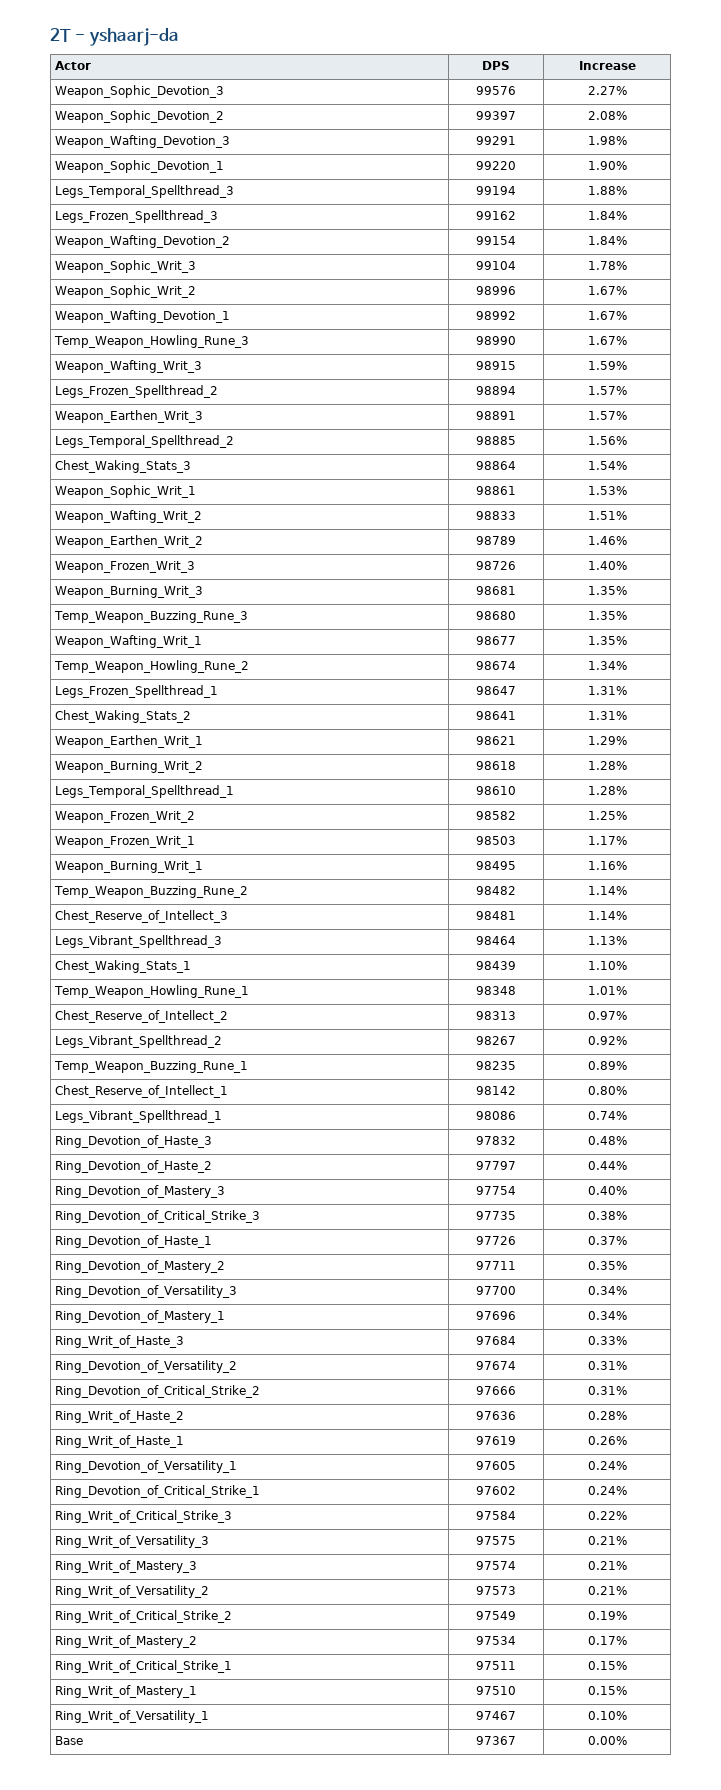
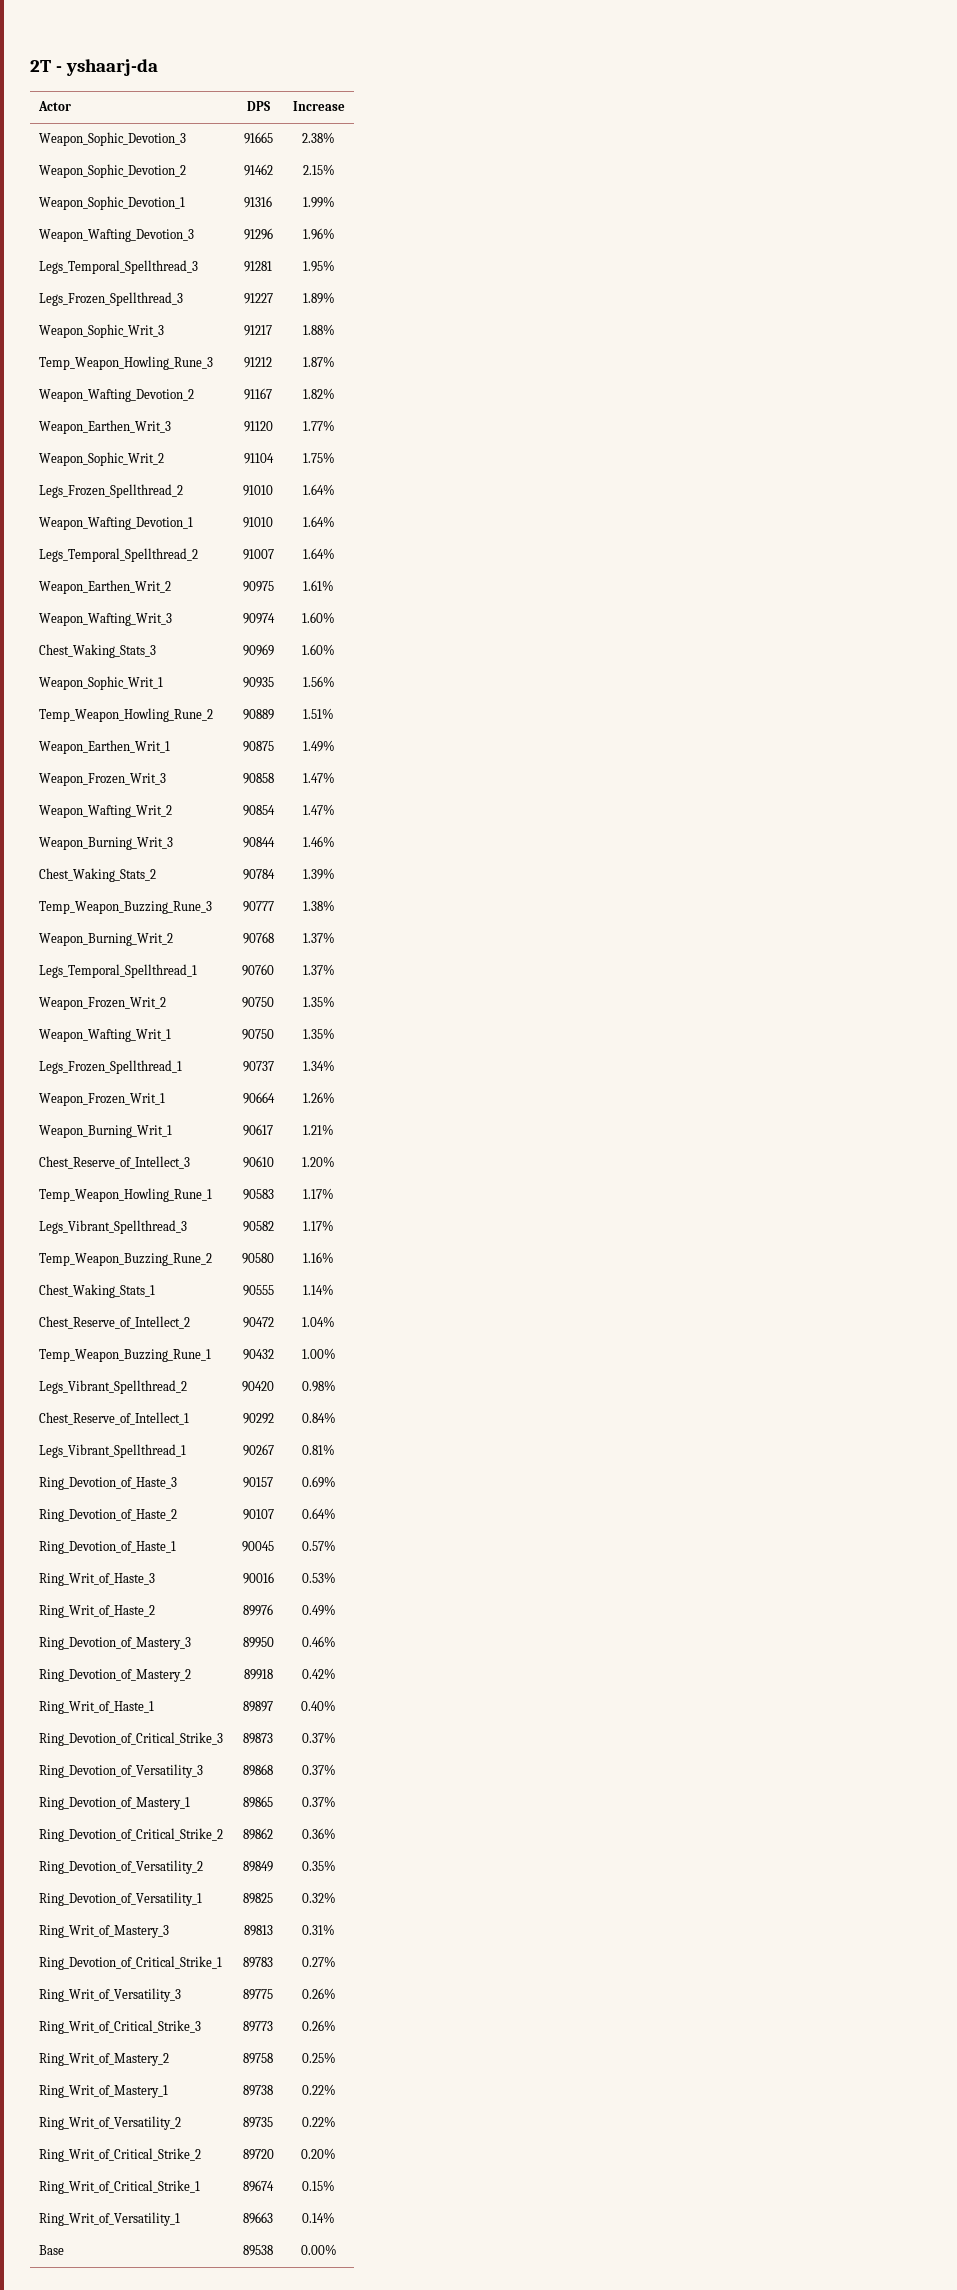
- Weapon_Sophic_Devotion_3 | 99576 | 2.27%
+ Weapon_Sophic_Devotion_3 | 91665 | 2.38%
- Weapon_Sophic_Devotion_2 | 99397 | 2.08%
- Weapon_Wafting_Devotion_3 | 99291 | 1.98%
- Weapon_Sophic_Devotion_1 | 99220 | 1.90%
- Legs_Temporal_Spellthread_3 | 99194 | 1.88%
- Legs_Frozen_Spellthread_3 | 99162 | 1.84%
- Weapon_Wafting_Devotion_2 | 99154 | 1.84%
- Weapon_Sophic_Writ_3 | 99104 | 1.78%
- Weapon_Sophic_Writ_2 | 98996 | 1.67%
- Weapon_Wafting_Devotion_1 | 98992 | 1.67%
- Temp_Weapon_Howling_Rune_3 | 98990 | 1.67%
- Weapon_Wafting_Writ_3 | 98915 | 1.59%
- Legs_Frozen_Spellthread_2 | 98894 | 1.57%
- Weapon_Earthen_Writ_3 | 98891 | 1.57%
- Legs_Temporal_Spellthread_2 | 98885 | 1.56%
- Chest_Waking_Stats_3 | 98864 | 1.54%
- Weapon_Sophic_Writ_1 | 98861 | 1.53%
- Weapon_Wafting_Writ_2 | 98833 | 1.51%
- Weapon_Earthen_Writ_2 | 98789 | 1.46%
- Weapon_Frozen_Writ_3 | 98726 | 1.40%
- Weapon_Burning_Writ_3 | 98681 | 1.35%
- Temp_Weapon_Buzzing_Rune_3 | 98680 | 1.35%
+ Weapon_Sophic_Devotion_2 | 91462 | 2.15%
+ Weapon_Sophic_Devotion_1 | 91316 | 1.99%
+ Weapon_Wafting_Devotion_3 | 91296 | 1.96%
+ Legs_Temporal_Spellthread_3 | 91281 | 1.95%
+ Legs_Frozen_Spellthread_3 | 91227 | 1.89%
+ Weapon_Sophic_Writ_3 | 91217 | 1.88%
+ Temp_Weapon_Howling_Rune_3 | 91212 | 1.87%
+ Weapon_Wafting_Devotion_2 | 91167 | 1.82%
+ Weapon_Earthen_Writ_3 | 91120 | 1.77%
+ Weapon_Sophic_Writ_2 | 91104 | 1.75%
+ Legs_Frozen_Spellthread_2 | 91010 | 1.64%
+ Weapon_Wafting_Devotion_1 | 91010 | 1.64%
+ Legs_Temporal_Spellthread_2 | 91007 | 1.64%
+ Weapon_Earthen_Writ_2 | 90975 | 1.61%
+ Weapon_Wafting_Writ_3 | 90974 | 1.60%
+ Chest_Waking_Stats_3 | 90969 | 1.60%
+ Weapon_Sophic_Writ_1 | 90935 | 1.56%
+ Temp_Weapon_Howling_Rune_2 | 90889 | 1.51%
+ Weapon_Earthen_Writ_1 | 90875 | 1.49%
+ Weapon_Frozen_Writ_3 | 90858 | 1.47%
+ Weapon_Wafting_Writ_2 | 90854 | 1.47%
+ Weapon_Burning_Writ_3 | 90844 | 1.46%
+ Chest_Waking_Stats_2 | 90784 | 1.39%
+ Temp_Weapon_Buzzing_Rune_3 | 90777 | 1.38%
+ Weapon_Burning_Writ_2 | 90768 | 1.37%
+ Legs_Temporal_Spellthread_1 | 90760 | 1.37%
+ Weapon_Frozen_Writ_2 | 90750 | 1.35%
- Weapon_Wafting_Writ_1 | 98677 | 1.35%
- Temp_Weapon_Howling_Rune_2 | 98674 | 1.34%
+ Weapon_Wafting_Writ_1 | 90750 | 1.35%
+ Legs_Frozen_Spellthread_1 | 90737 | 1.34%
- Legs_Frozen_Spellthread_1 | 98647 | 1.31%
- Chest_Waking_Stats_2 | 98641 | 1.31%
- Weapon_Earthen_Writ_1 | 98621 | 1.29%
- Weapon_Burning_Writ_2 | 98618 | 1.28%
- Legs_Temporal_Spellthread_1 | 98610 | 1.28%
- Weapon_Frozen_Writ_2 | 98582 | 1.25%
- Weapon_Frozen_Writ_1 | 98503 | 1.17%
- Weapon_Burning_Writ_1 | 98495 | 1.16%
+ Weapon_Frozen_Writ_1 | 90664 | 1.26%
+ Weapon_Burning_Writ_1 | 90617 | 1.21%
+ Chest_Reserve_of_Intellect_3 | 90610 | 1.20%
+ Temp_Weapon_Howling_Rune_1 | 90583 | 1.17%
+ Legs_Vibrant_Spellthread_3 | 90582 | 1.17%
+ Temp_Weapon_Buzzing_Rune_2 | 90580 | 1.16%
- Temp_Weapon_Buzzing_Rune_2 | 98482 | 1.14%
- Chest_Reserve_of_Intellect_3 | 98481 | 1.14%
- Legs_Vibrant_Spellthread_3 | 98464 | 1.13%
- Chest_Waking_Stats_1 | 98439 | 1.10%
- Temp_Weapon_Howling_Rune_1 | 98348 | 1.01%
- Chest_Reserve_of_Intellect_2 | 98313 | 0.97%
- Legs_Vibrant_Spellthread_2 | 98267 | 0.92%
- Temp_Weapon_Buzzing_Rune_1 | 98235 | 0.89%
+ Chest_Waking_Stats_1 | 90555 | 1.14%
+ Chest_Reserve_of_Intellect_2 | 90472 | 1.04%
+ Temp_Weapon_Buzzing_Rune_1 | 90432 | 1.00%
+ Legs_Vibrant_Spellthread_2 | 90420 | 0.98%
- Chest_Reserve_of_Intellect_1 | 98142 | 0.80%
+ Chest_Reserve_of_Intellect_1 | 90292 | 0.84%
- Legs_Vibrant_Spellthread_1 | 98086 | 0.74%
+ Legs_Vibrant_Spellthread_1 | 90267 | 0.81%
- Ring_Devotion_of_Haste_3 | 97832 | 0.48%
+ Ring_Devotion_of_Haste_3 | 90157 | 0.69%
- Ring_Devotion_of_Haste_2 | 97797 | 0.44%
- Ring_Devotion_of_Mastery_3 | 97754 | 0.40%
- Ring_Devotion_of_Critical_Strike_3 | 97735 | 0.38%
- Ring_Devotion_of_Haste_1 | 97726 | 0.37%
- Ring_Devotion_of_Mastery_2 | 97711 | 0.35%
- Ring_Devotion_of_Versatility_3 | 97700 | 0.34%
- Ring_Devotion_of_Mastery_1 | 97696 | 0.34%
- Ring_Writ_of_Haste_3 | 97684 | 0.33%
- Ring_Devotion_of_Versatility_2 | 97674 | 0.31%
- Ring_Devotion_of_Critical_Strike_2 | 97666 | 0.31%
- Ring_Writ_of_Haste_2 | 97636 | 0.28%
- Ring_Writ_of_Haste_1 | 97619 | 0.26%
- Ring_Devotion_of_Versatility_1 | 97605 | 0.24%
- Ring_Devotion_of_Critical_Strike_1 | 97602 | 0.24%
- Ring_Writ_of_Critical_Strike_3 | 97584 | 0.22%
- Ring_Writ_of_Versatility_3 | 97575 | 0.21%
- Ring_Writ_of_Mastery_3 | 97574 | 0.21%
+ Ring_Devotion_of_Haste_2 | 90107 | 0.64%
+ Ring_Devotion_of_Haste_1 | 90045 | 0.57%
+ Ring_Writ_of_Haste_3 | 90016 | 0.53%
+ Ring_Writ_of_Haste_2 | 89976 | 0.49%
+ Ring_Devotion_of_Mastery_3 | 89950 | 0.46%
+ Ring_Devotion_of_Mastery_2 | 89918 | 0.42%
+ Ring_Writ_of_Haste_1 | 89897 | 0.40%
+ Ring_Devotion_of_Critical_Strike_3 | 89873 | 0.37%
+ Ring_Devotion_of_Versatility_3 | 89868 | 0.37%
+ Ring_Devotion_of_Mastery_1 | 89865 | 0.37%
+ Ring_Devotion_of_Critical_Strike_2 | 89862 | 0.36%
+ Ring_Devotion_of_Versatility_2 | 89849 | 0.35%
+ Ring_Devotion_of_Versatility_1 | 89825 | 0.32%
+ Ring_Writ_of_Mastery_3 | 89813 | 0.31%
+ Ring_Devotion_of_Critical_Strike_1 | 89783 | 0.27%
+ Ring_Writ_of_Versatility_3 | 89775 | 0.26%
+ Ring_Writ_of_Critical_Strike_3 | 89773 | 0.26%
+ Ring_Writ_of_Mastery_2 | 89758 | 0.25%
+ Ring_Writ_of_Mastery_1 | 89738 | 0.22%
- Ring_Writ_of_Versatility_2 | 97573 | 0.21%
+ Ring_Writ_of_Versatility_2 | 89735 | 0.22%
- Ring_Writ_of_Critical_Strike_2 | 97549 | 0.19%
- Ring_Writ_of_Mastery_2 | 97534 | 0.17%
- Ring_Writ_of_Critical_Strike_1 | 97511 | 0.15%
- Ring_Writ_of_Mastery_1 | 97510 | 0.15%
+ Ring_Writ_of_Critical_Strike_2 | 89720 | 0.20%
+ Ring_Writ_of_Critical_Strike_1 | 89674 | 0.15%
- Ring_Writ_of_Versatility_1 | 97467 | 0.10%
+ Ring_Writ_of_Versatility_1 | 89663 | 0.14%
- Base | 97367 | 0.00%
+ Base | 89538 | 0.00%

